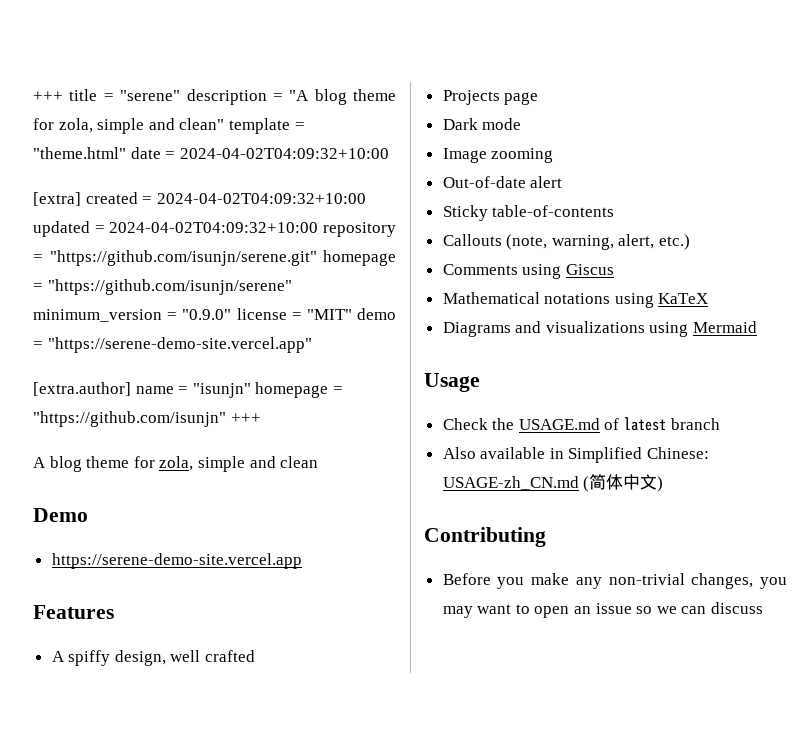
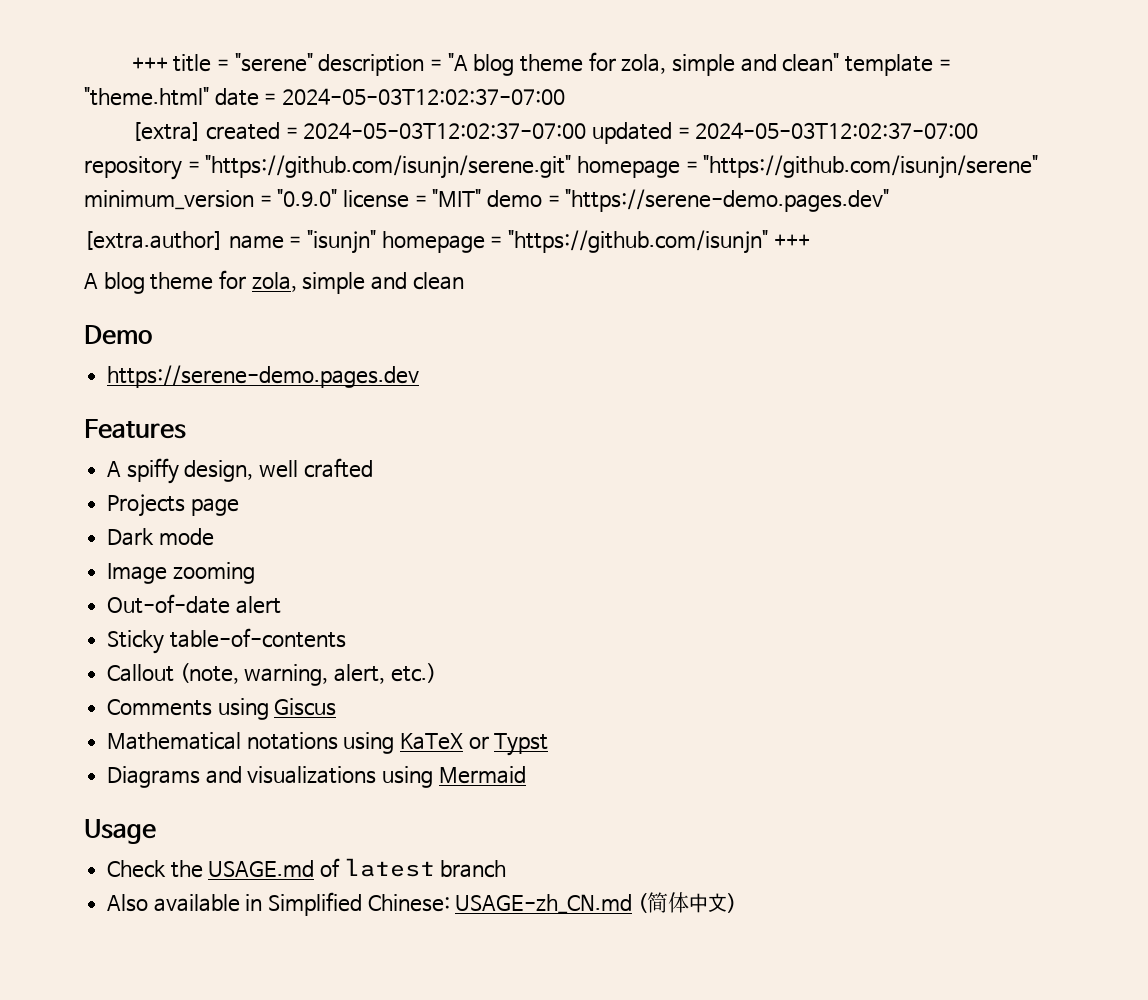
- +++ title = "serene" description = "A blog theme for zola, simple and clean" template = "theme.html" date = 2024-04-02T04:09:32+10:00
+ +++ title = "serene" description = "A blog theme for zola, simple and clean" template = "theme.html" date = 2024-05-03T12:02:37-07:00
- [extra] created = 2024-04-02T04:09:32+10:00 updated = 2024-04-02T04:09:32+10:00 repository = "https://github.com/isunjn/serene.git" homepage = "https://github.com/isunjn/serene" minimum_version = "0.9.0" license = "MIT" demo = "https://serene-demo-site.vercel.app"
+ [extra] created = 2024-05-03T12:02:37-07:00 updated = 2024-05-03T12:02:37-07:00 repository = "https://github.com/isunjn/serene.git" homepage = "https://github.com/isunjn/serene" minimum_version = "0.9.0" license = "MIT" demo = "https://serene-demo.pages.dev"
- https://serene-demo-site.vercel.app
+ https://serene-demo.pages.dev
- Callouts (note, warning, alert, etc.)
+ Callout (note, warning, alert, etc.)
- Mathematical notations using KaTeX
+ Mathematical notations using KaTeX or Typst
- Contributing
- Before you make any non-trivial changes, you may want to open an issue so we can discuss

